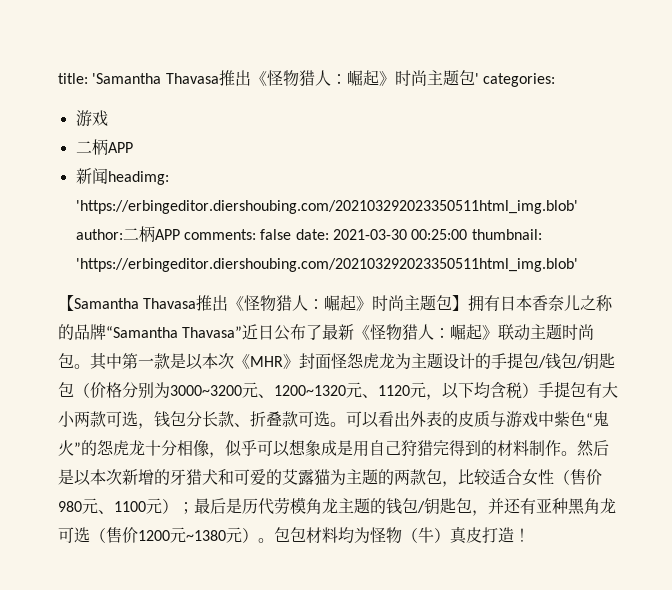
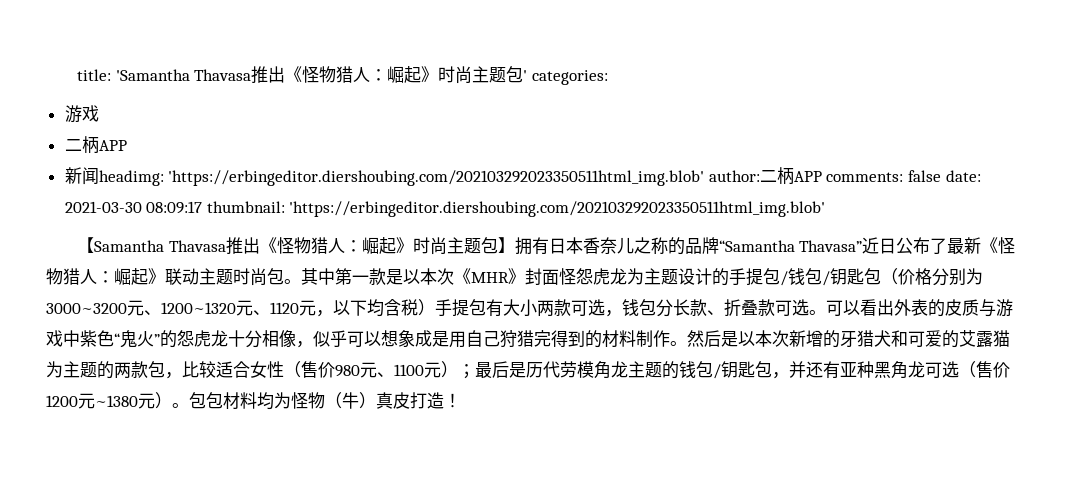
- 新闻headimg: 'https://erbingeditor.diershoubing.com/202103292023350511html_img.blob' author:二柄APP comments: false date: 2021-03-30 00:25:00 thumbnail: 'https://erbingeditor.diershoubing.com/202103292023350511html_img.blob'
+ 新闻headimg: 'https://erbingeditor.diershoubing.com/202103292023350511html_img.blob' author:二柄APP comments: false date: 2021-03-30 08:09:17 thumbnail: 'https://erbingeditor.diershoubing.com/202103292023350511html_img.blob'

